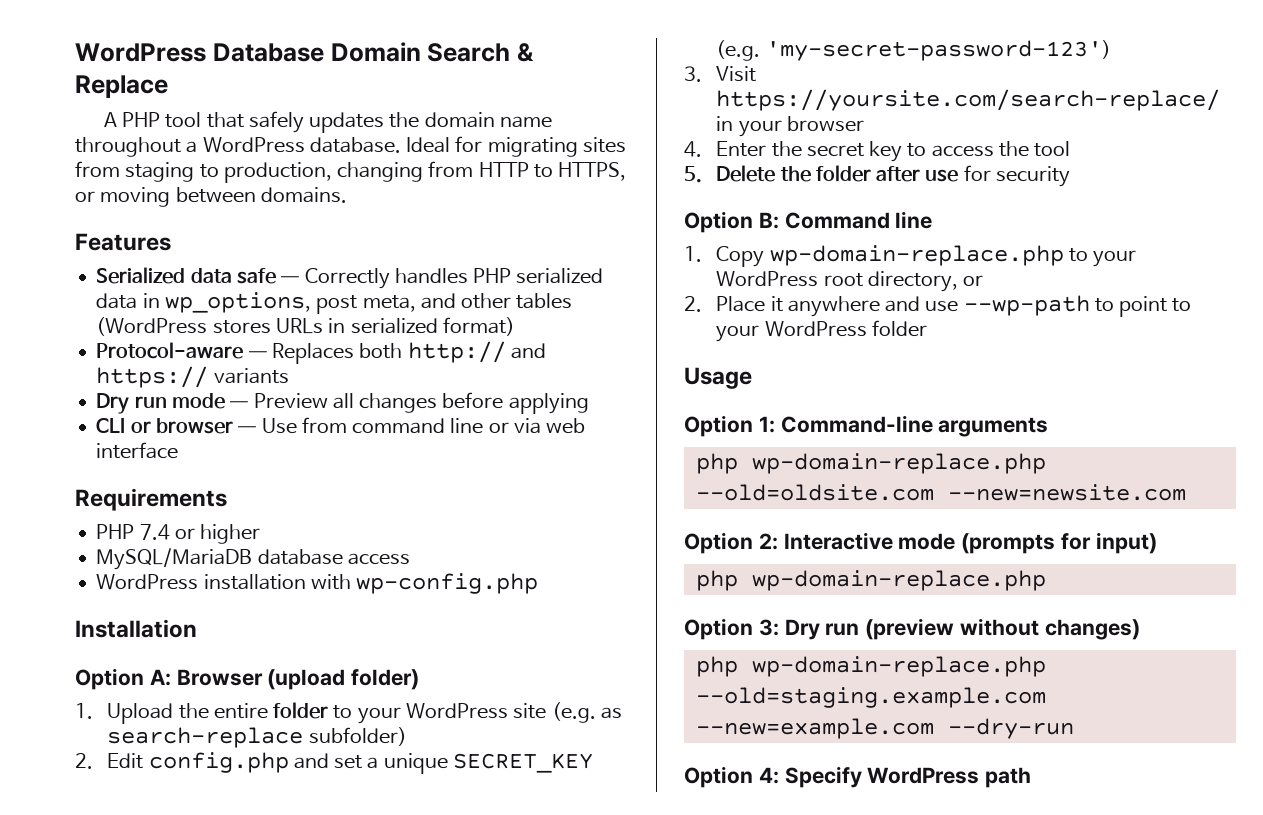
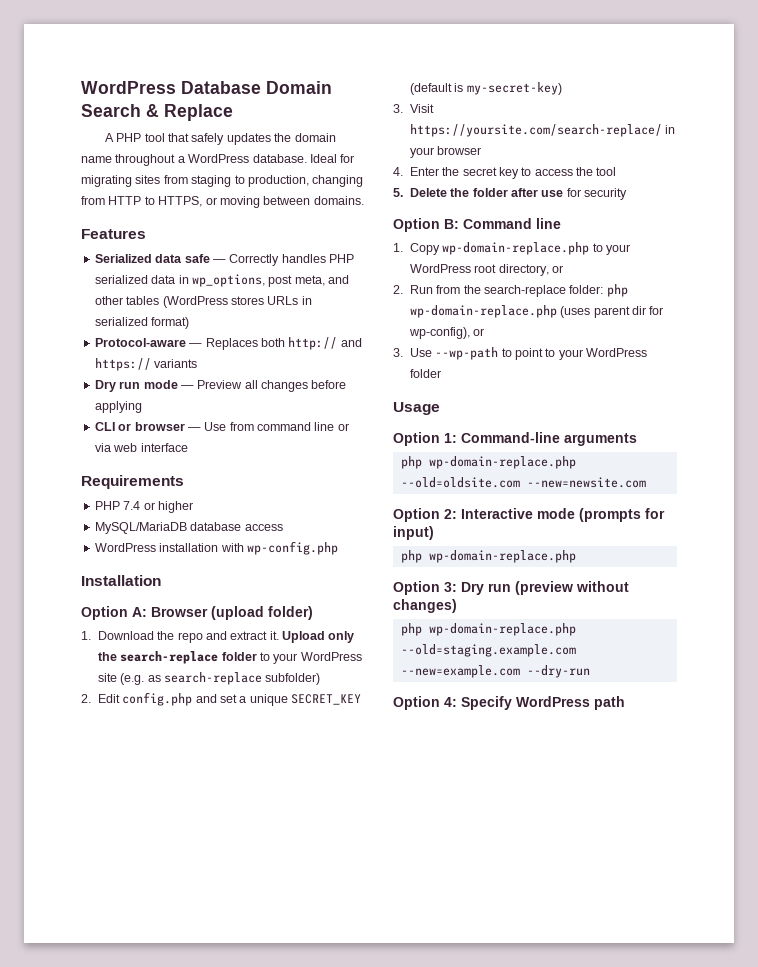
- 1. Upload the entire folder to your WordPress site (e.g. as search-replace subfolder)
+ 1. Download the repo and extract it. Upload only the search-replace folder to your WordPress site (e.g. as search-replace subfolder)
- 2. Edit config.php and set a unique SECRET_KEY (e.g. 'my-secret-password-123')
+ 2. Edit config.php and set a unique SECRET_KEY (default is my-secret-key)
- 2. Place it anywhere and use --wp-path to point to your WordPress folder
+ 2. Run from the search-replace folder: php wp-domain-replace.php (uses parent dir for wp-config), or
+ 3. Use --wp-path to point to your WordPress folder

